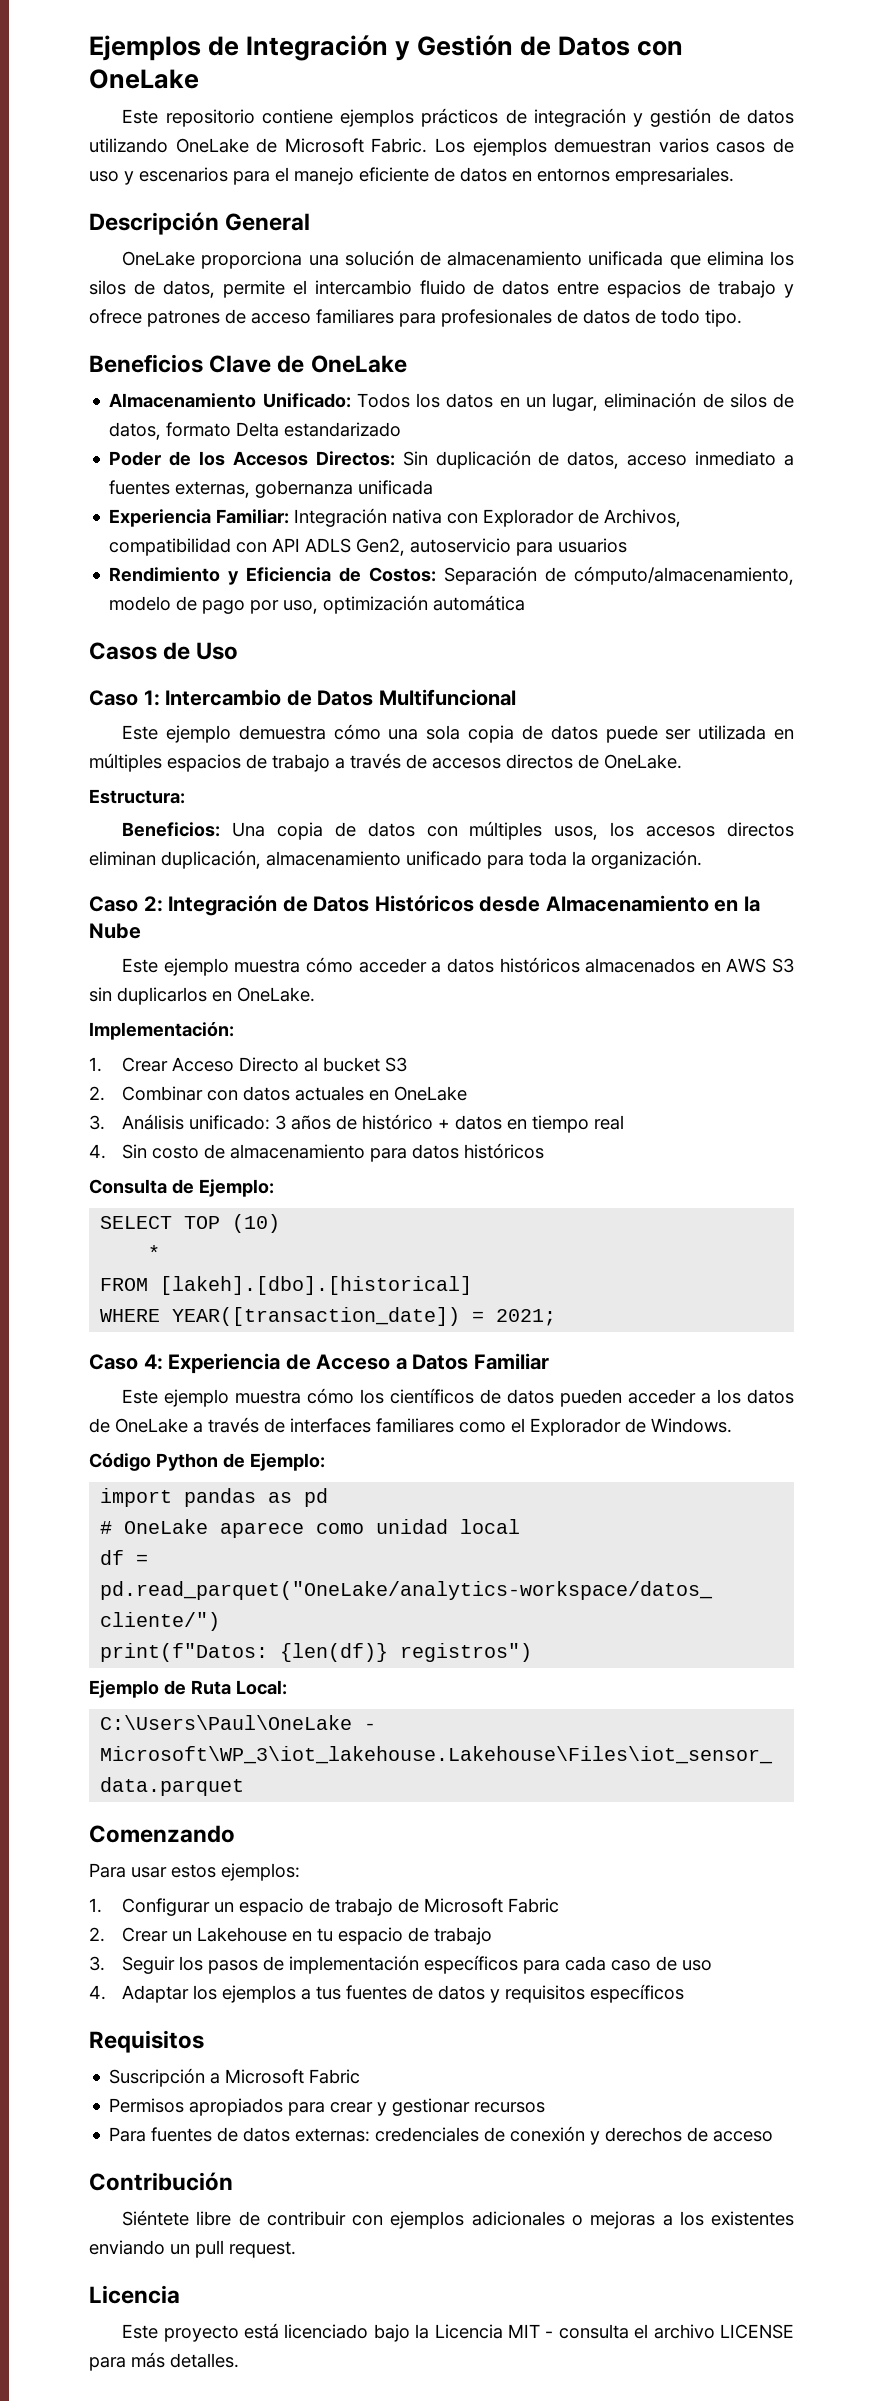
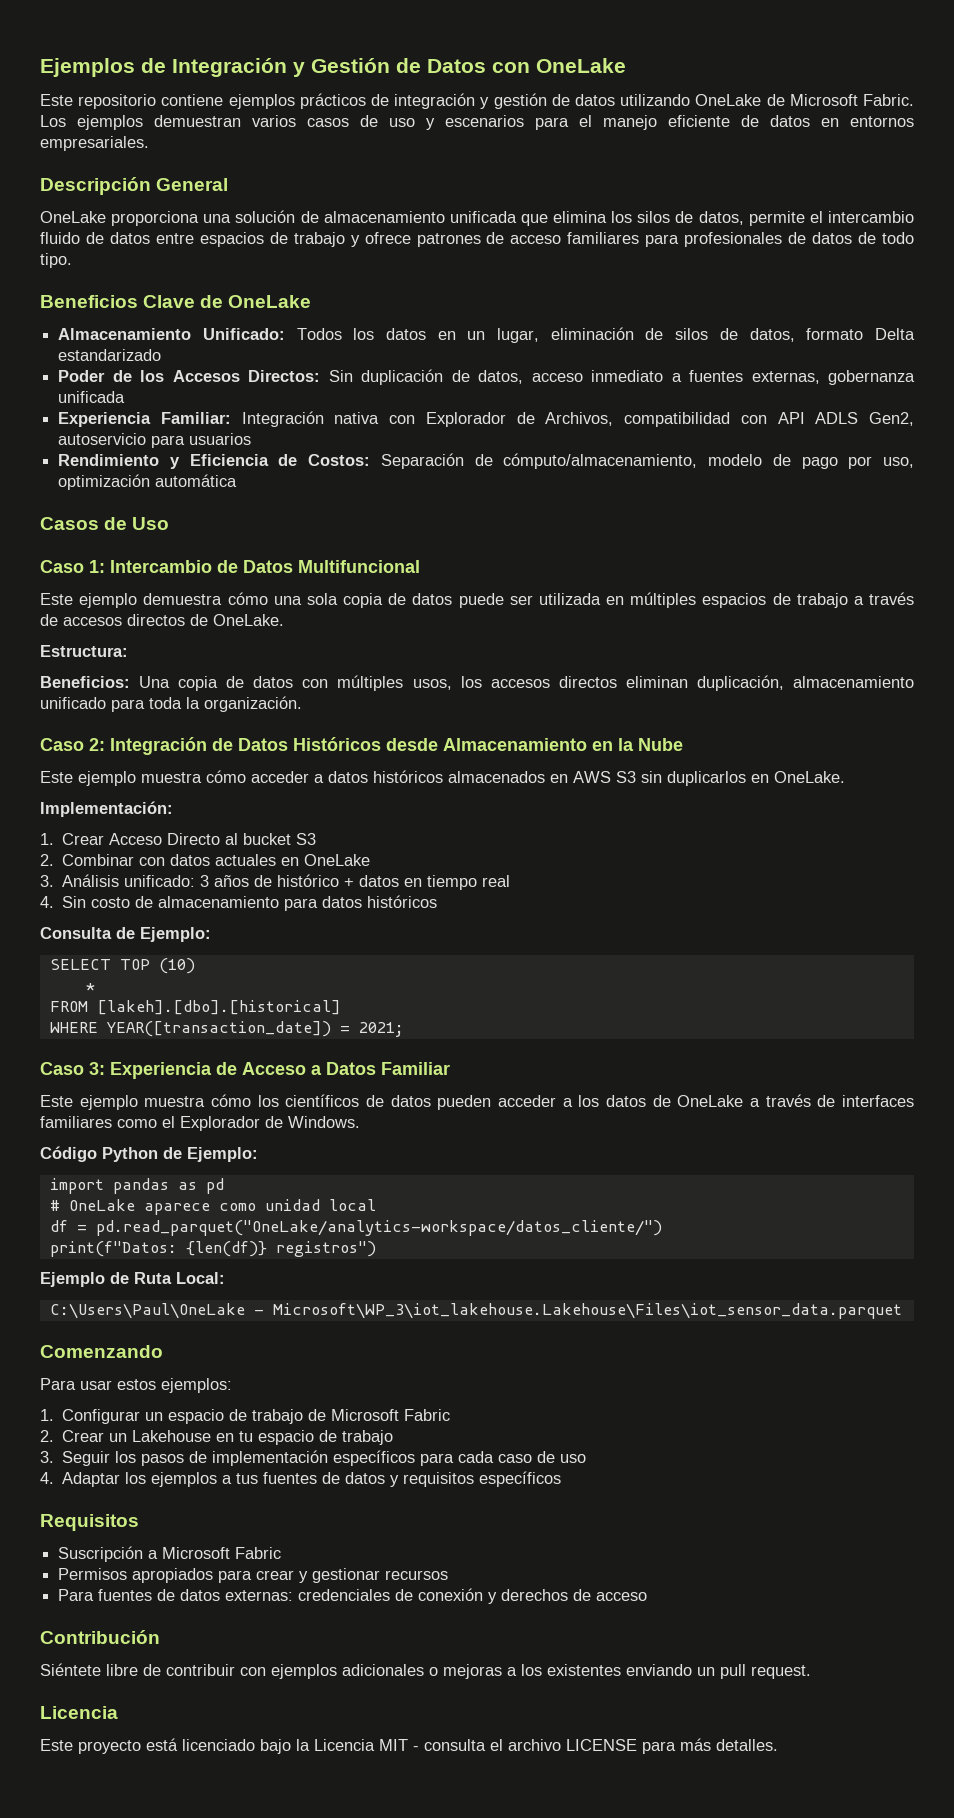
- Caso 4: Experiencia de Acceso a Datos Familiar
+ Caso 3: Experiencia de Acceso a Datos Familiar

